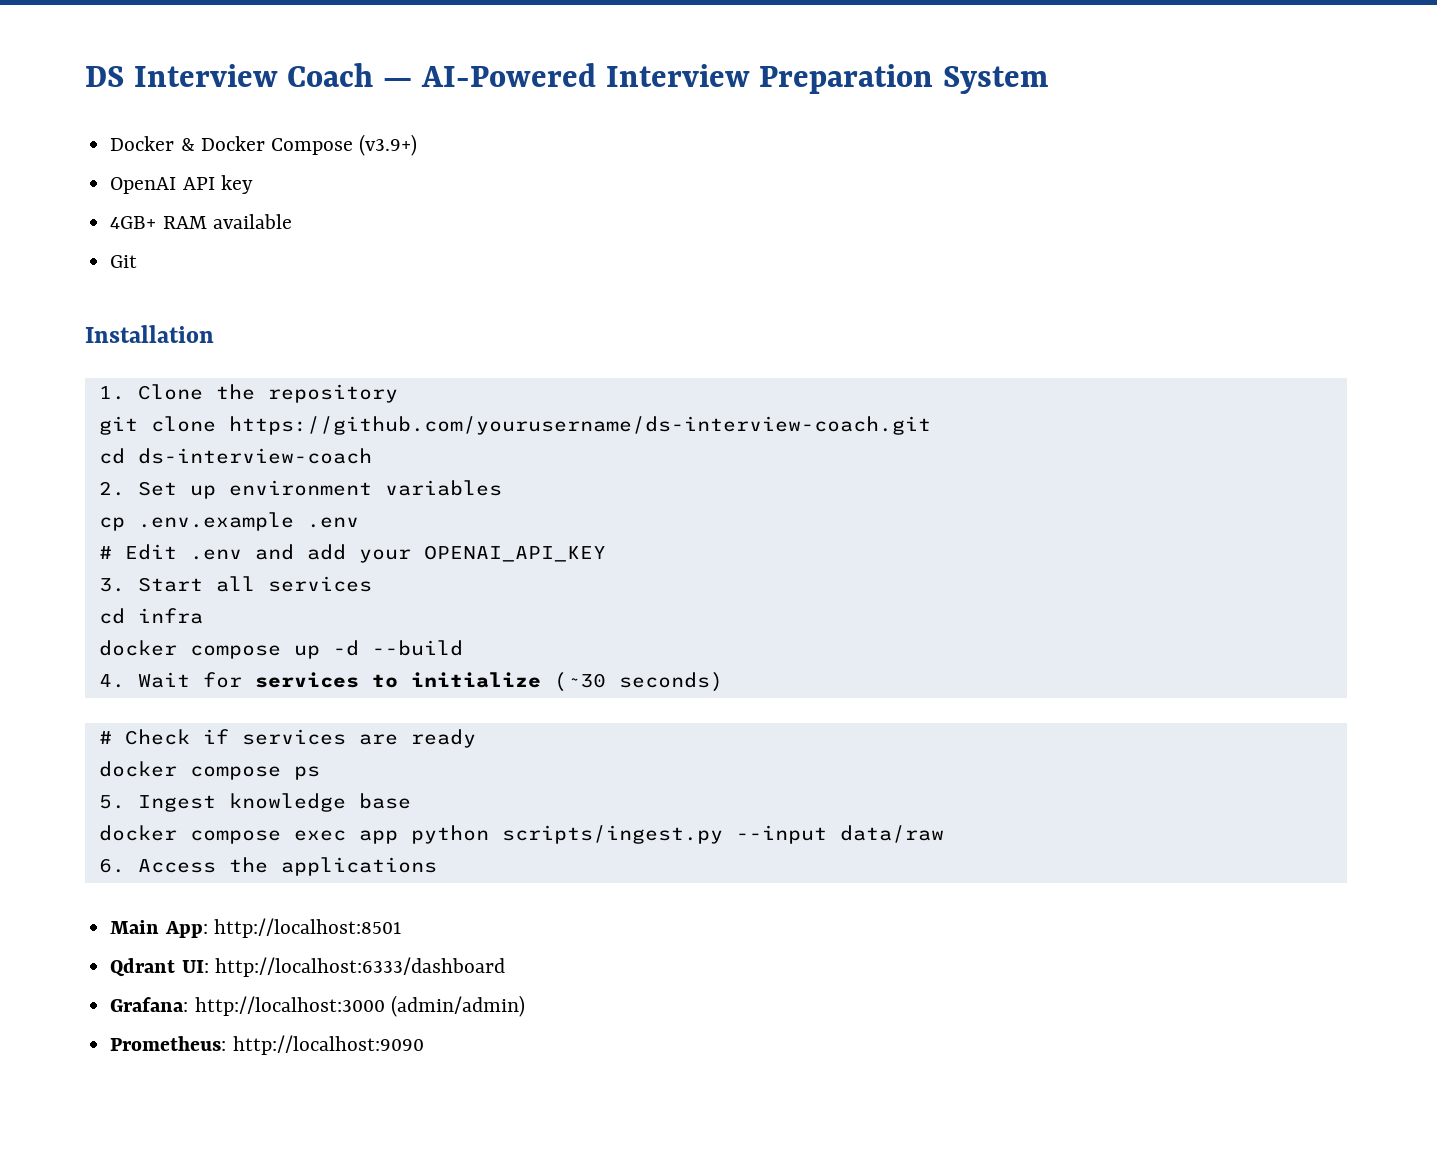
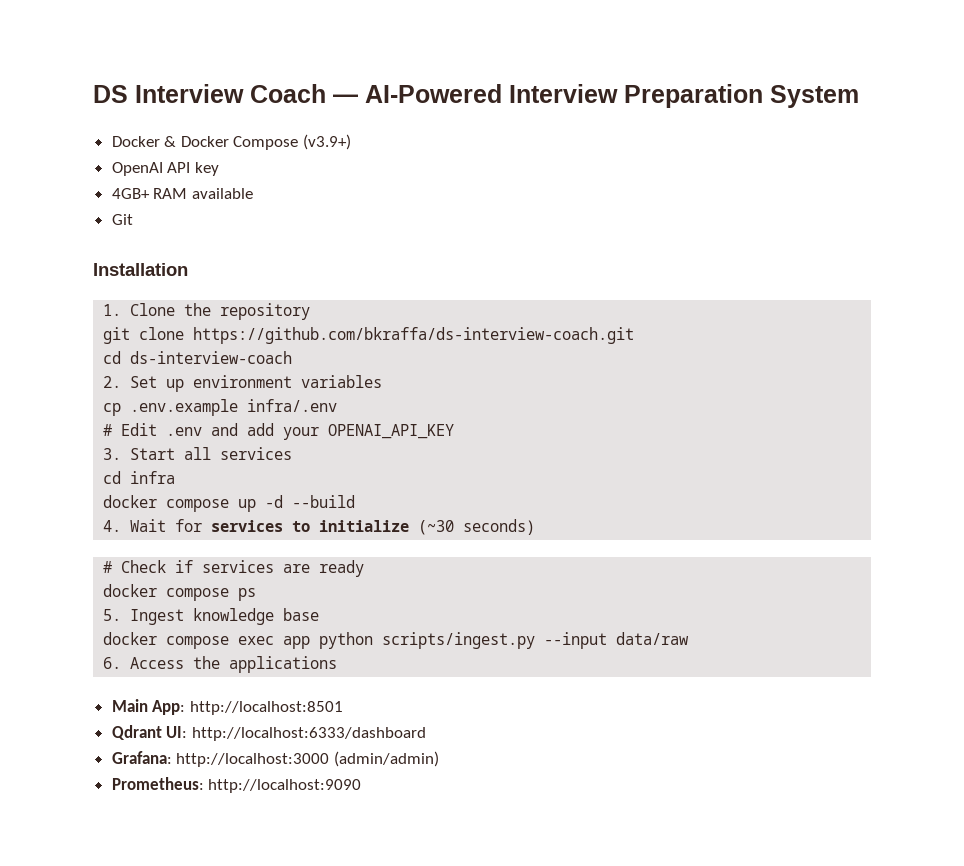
- git clone https://github.com/yourusername/ds-interview-coach.git
+ git clone https://github.com/bkraffa/ds-interview-coach.git
- cp .env.example .env
+ cp .env.example infra/.env

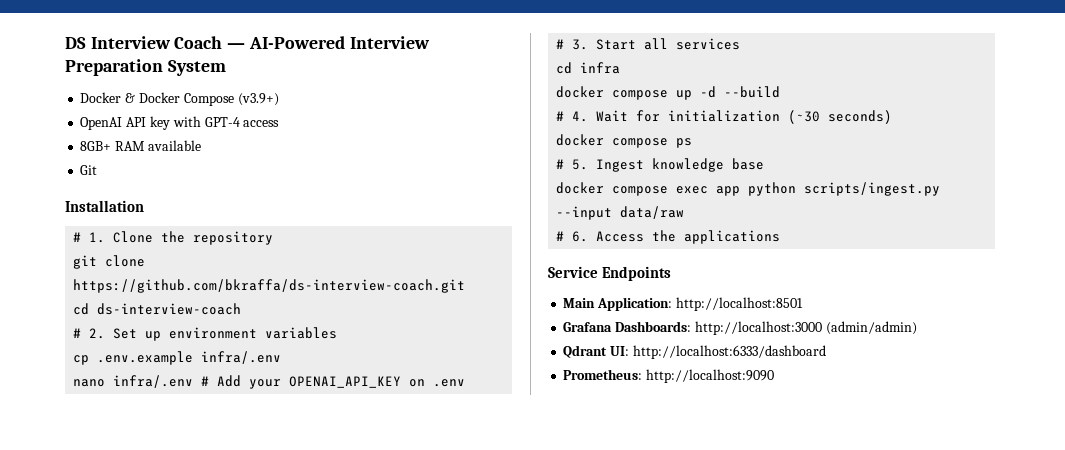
- OpenAI API key
- 4GB+ RAM available
+ OpenAI API key with GPT-4 access
+ 8GB+ RAM available
- 1. Clone the repository
+ # 1. Clone the repository
- 2. Set up environment variables
+ # 2. Set up environment variables
- # Edit .env and add your OPENAI_API_KEY
- 3. Start all services
+ nano infra/.env # Add your OPENAI_API_KEY on .env
+ # 3. Start all services
- 4. Wait for services to initialize (~30 seconds)
+ # 4. Wait for initialization (~30 seconds)
- # Check if services are ready
- 5. Ingest knowledge base
+ # 5. Ingest knowledge base
- 6. Access the applications
+ # 6. Access the applications
+ Service Endpoints
- Main App: http://localhost:8501
+ Main Application: http://localhost:8501
+ Grafana Dashboards: http://localhost:3000 (admin/admin)
- Grafana: http://localhost:3000 (admin/admin)

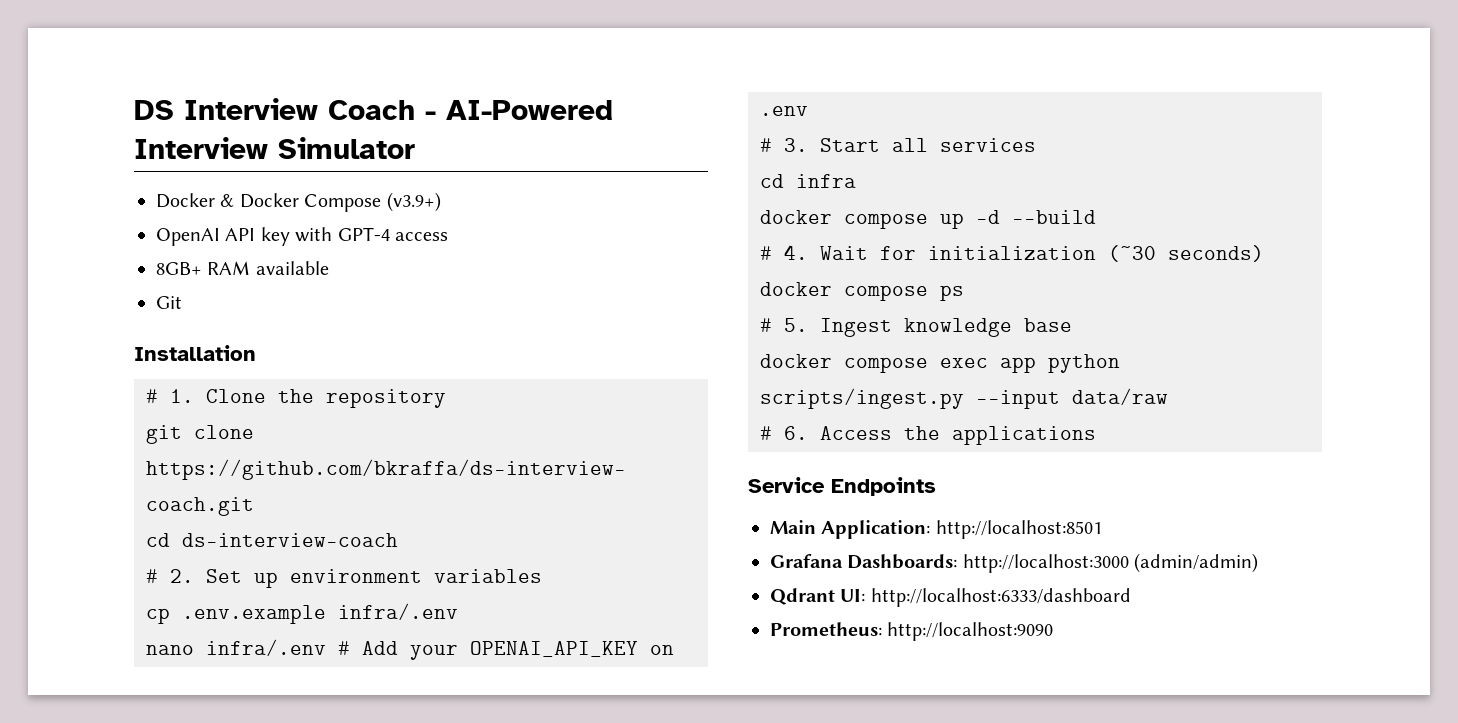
- DS Interview Coach — AI-Powered Interview Preparation System
+ DS Interview Coach - AI-Powered Interview Simulator

